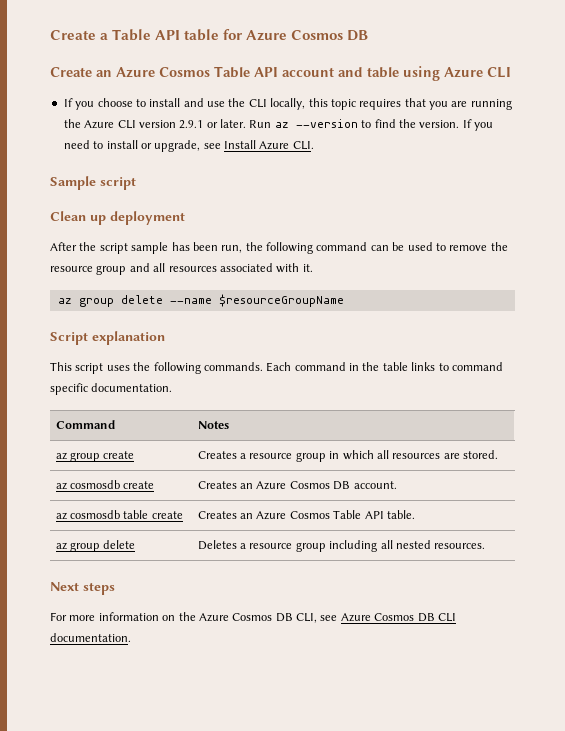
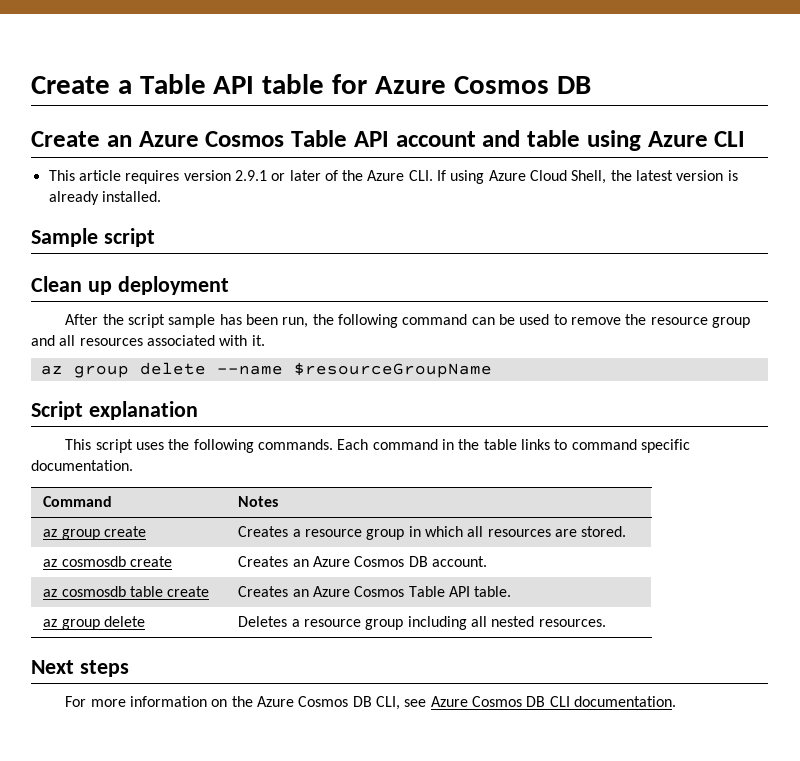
- If you choose to install and use the CLI locally, this topic requires that you are running the Azure CLI version 2.9.1 or later. Run az --version to find the version. If you need to install or upgrade, see Install Azure CLI.
+ This article requires version 2.9.1 or later of the Azure CLI. If using Azure Cloud Shell, the latest version is already installed.

